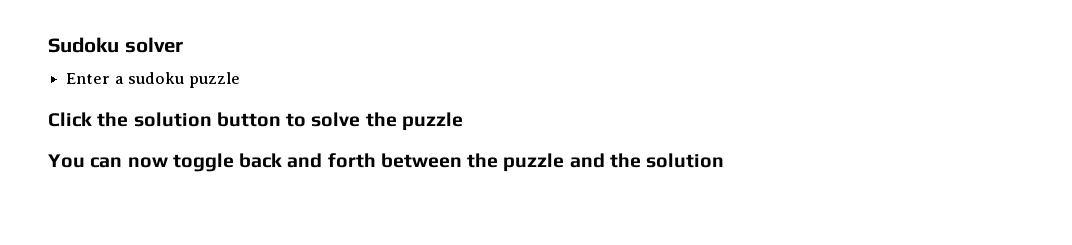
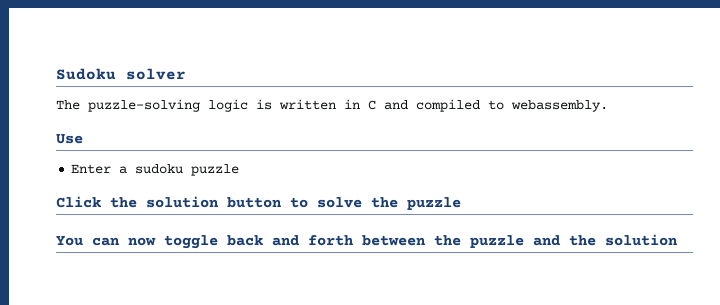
+ The puzzle-solving logic is written in C and compiled to webassembly.
+ Use

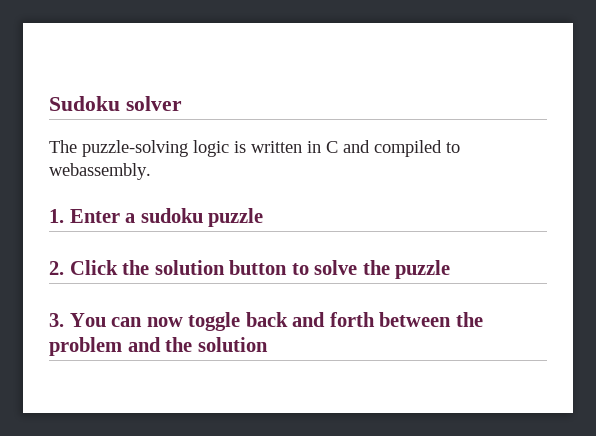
- Use
- Enter a sudoku puzzle
+ 1. Enter a sudoku puzzle
- Click the solution button to solve the puzzle
+ 2. Click the solution button to solve the puzzle
- You can now toggle back and forth between the puzzle and the solution
+ 3. You can now toggle back and forth between the problem and the solution

